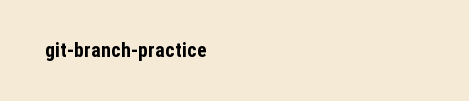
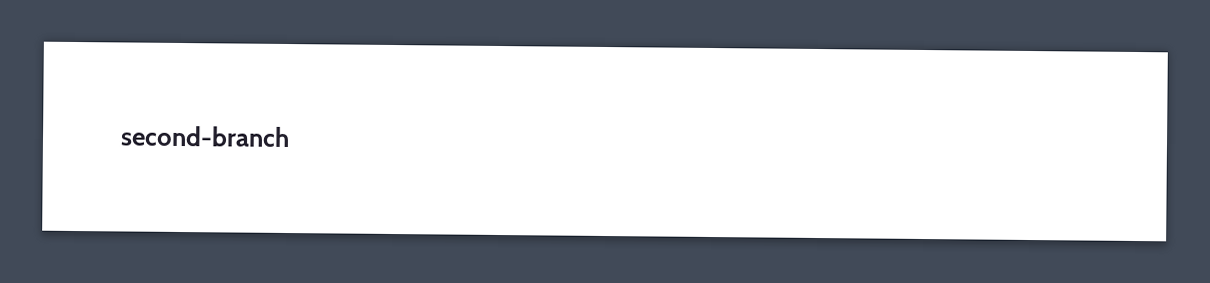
- git-branch-practice
+ second-branch

